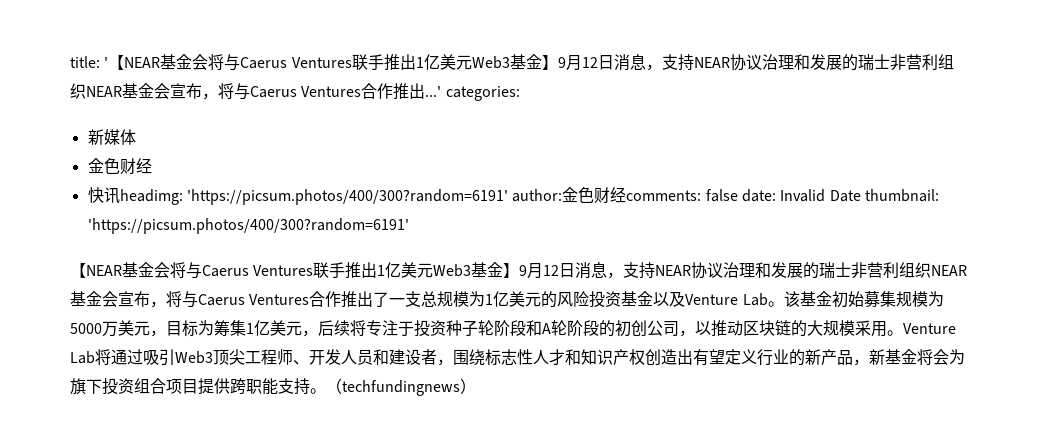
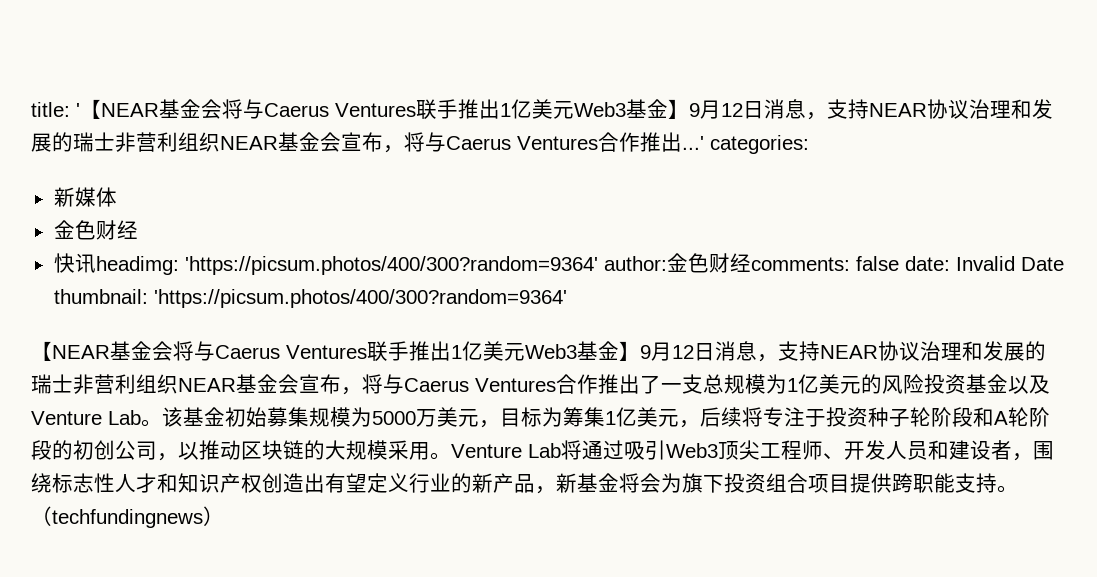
- 快讯headimg: 'https://picsum.photos/400/300?random=6191' author:金色财经comments: false date: Invalid Date thumbnail: 'https://picsum.photos/400/300?random=6191'
+ 快讯headimg: 'https://picsum.photos/400/300?random=9364' author:金色财经comments: false date: Invalid Date thumbnail: 'https://picsum.photos/400/300?random=9364'

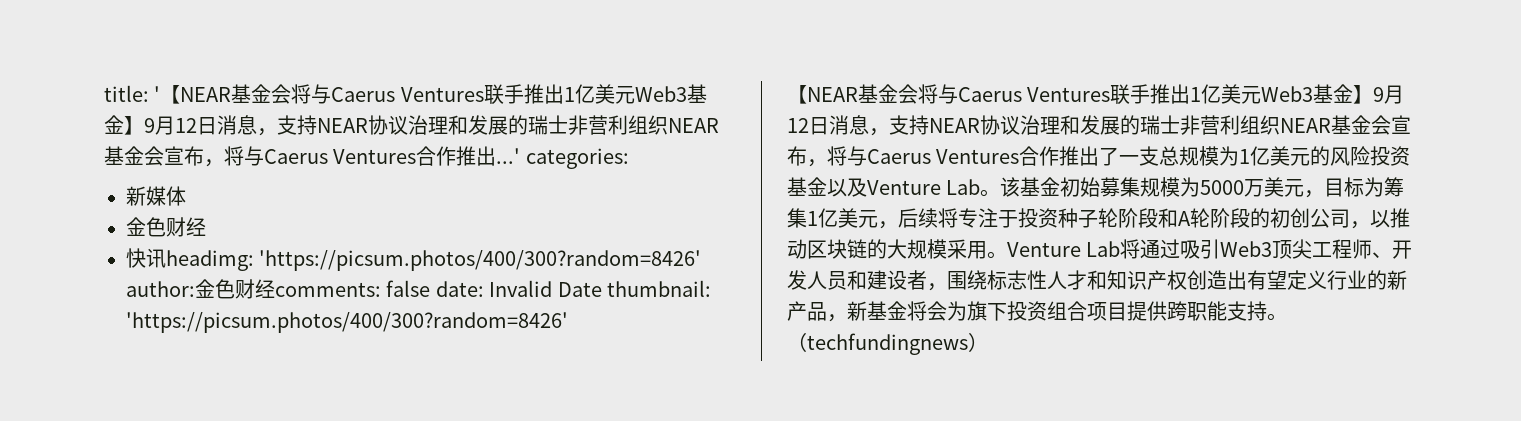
- 快讯headimg: 'https://picsum.photos/400/300?random=9364' author:金色财经comments: false date: Invalid Date thumbnail: 'https://picsum.photos/400/300?random=9364'
+ 快讯headimg: 'https://picsum.photos/400/300?random=8426' author:金色财经comments: false date: Invalid Date thumbnail: 'https://picsum.photos/400/300?random=8426'

